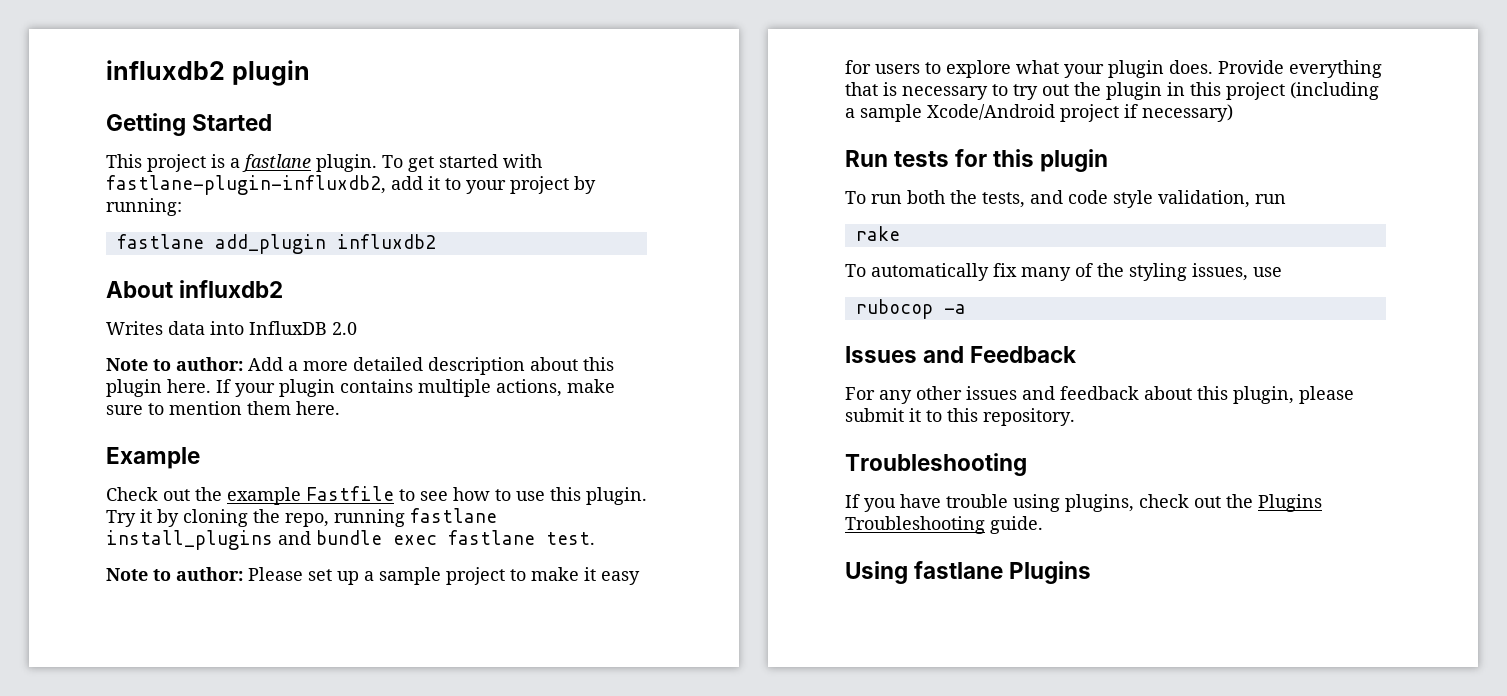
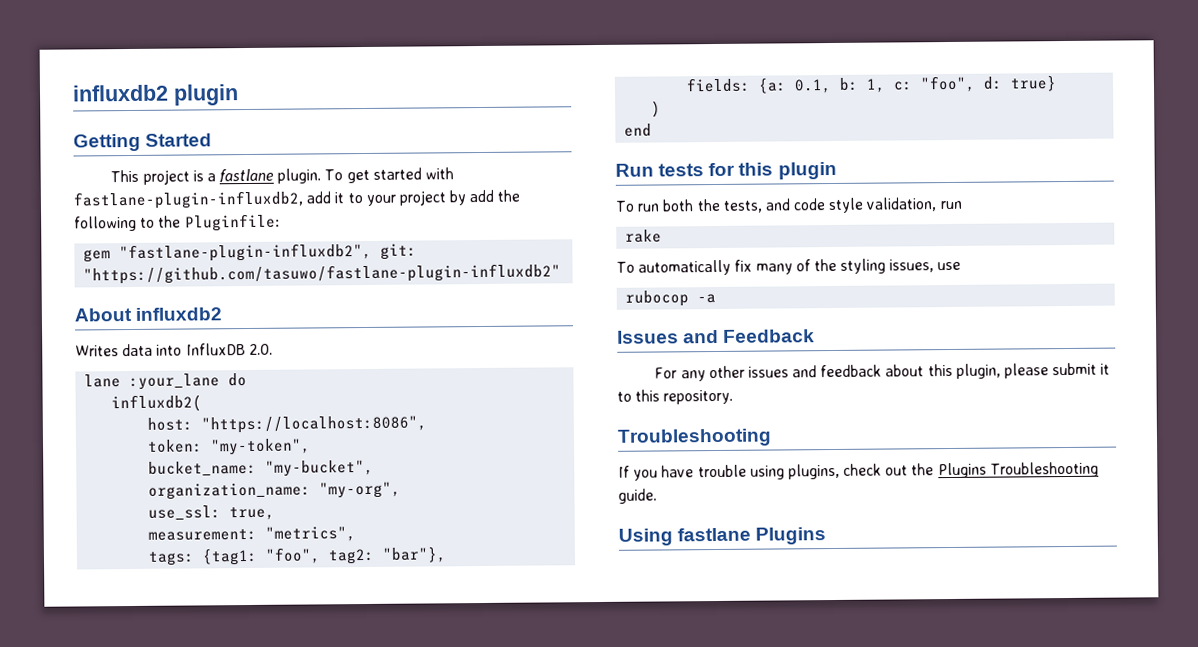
- To get started with fastlane-plugin-influxdb2, add it to your project by running:
- fastlane add_plugin influxdb2
+ To get started with fastlane-plugin-influxdb2, add it to your project by add the following to the Pluginfile:
+ gem "fastlane-plugin-influxdb2", git: "https://github.com/tasuwo/fastlane-plugin-influxdb2"
- Writes data into InfluxDB 2.0
- Note to author: Add a more detailed description about this plugin here. If your plugin contains multiple actions, make sure to mention them here.
- Example
- Check out the example Fastfile to see how to use this plugin. Try it by cloning the repo, running fastlane install_plugins and bundle exec fastlane test.
- Note to author: Please set up a sample project to make it easy for users to explore what your plugin does. Provide everything that is necessary to try out the plugin in this project (including a sample Xcode/Android project if necessary)
+ Writes data into InfluxDB 2.0.
+ lane :your_lane do
+ influxdb2(
+ host: "https://localhost:8086",
+ token: "my-token",
+ bucket_name: "my-bucket",
+ organization_name: "my-org",
+ use_ssl: true,
+ measurement: "metrics",
+ tags: {tag1: "foo", tag2: "bar"},
+ fields: {a: 0.1, b: 1, c: "foo", d: true}
+ )
+ end

